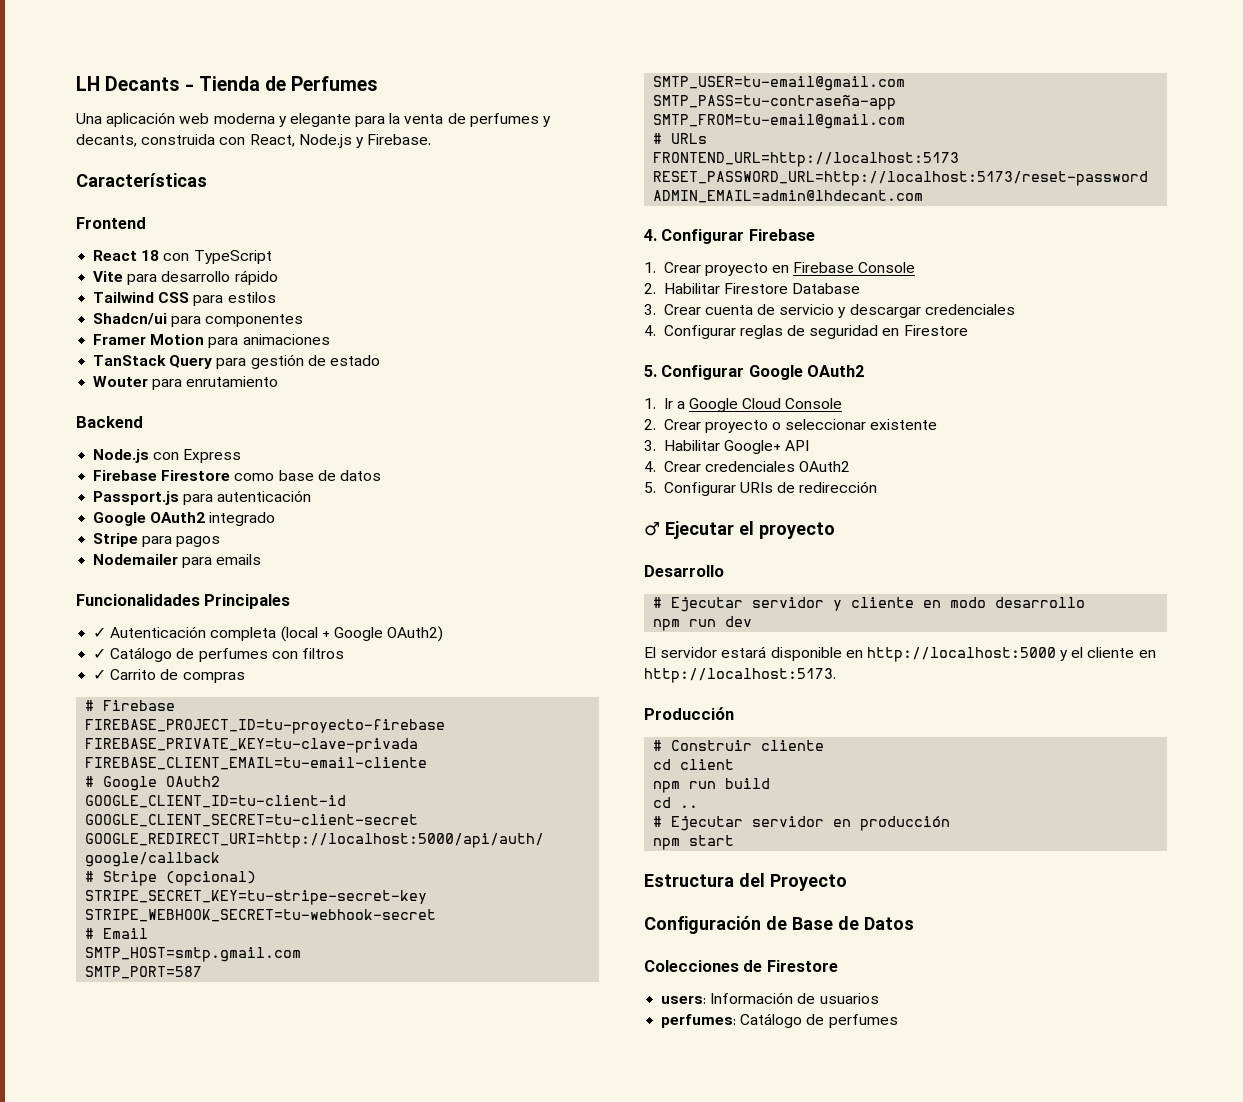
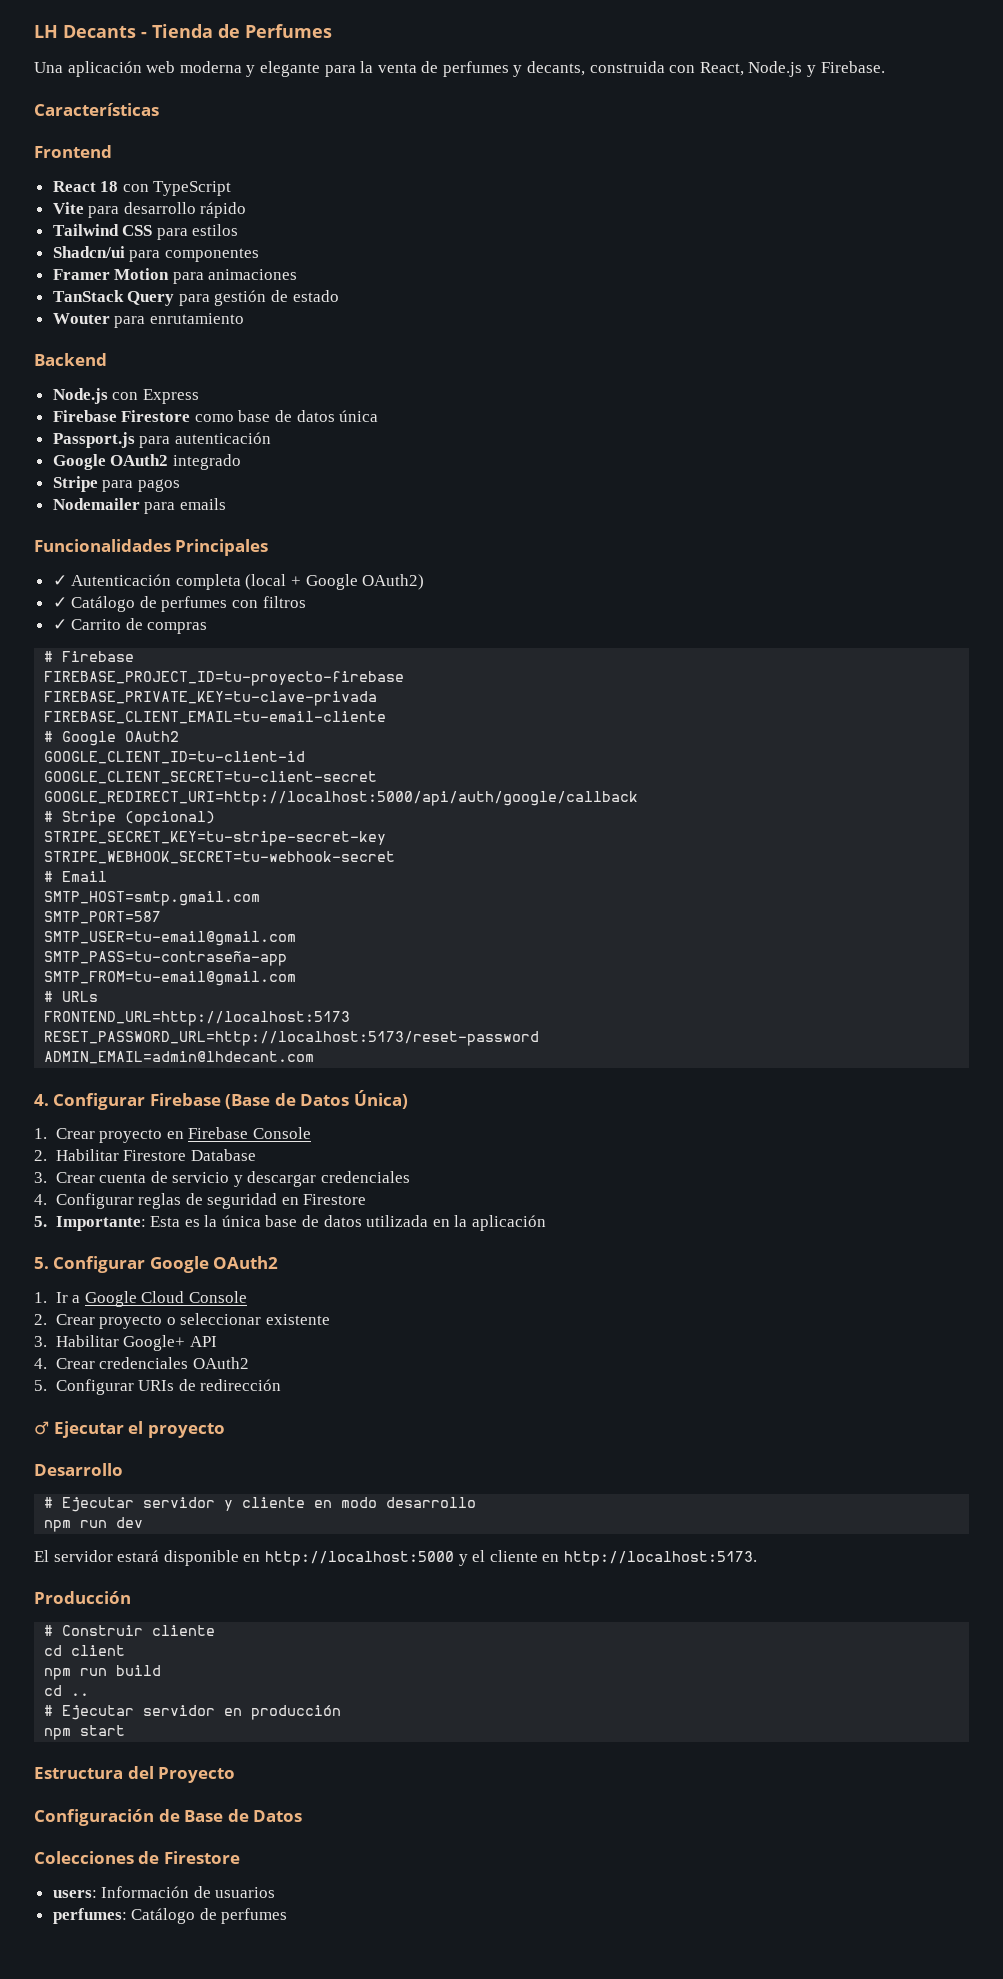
- Firebase Firestore como base de datos
+ Firebase Firestore como base de datos única
- 4. Configurar Firebase
+ 4. Configurar Firebase (Base de Datos Única)
+ 5. Importante: Esta es la única base de datos utilizada en la aplicación

